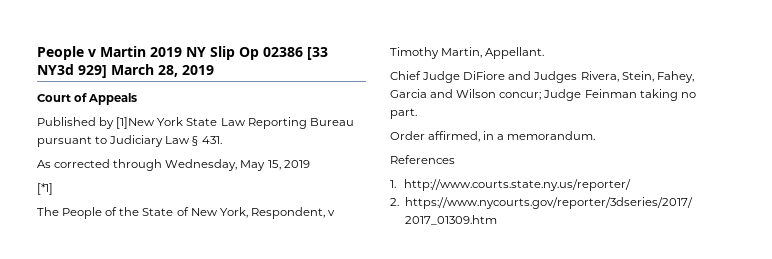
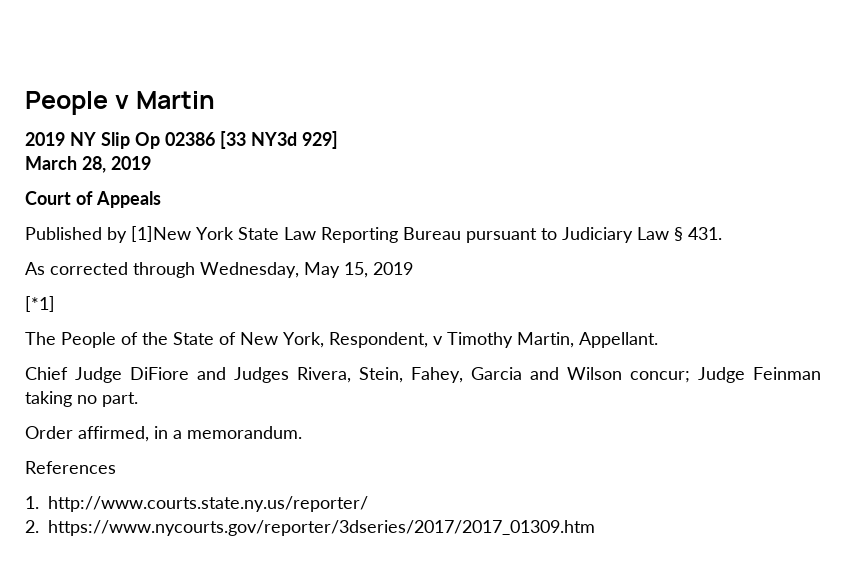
- People v Martin 2019 NY Slip Op 02386 [33 NY3d 929] March 28, 2019
+ People v Martin
+ 2019 NY Slip Op 02386 [33 NY3d 929]
+ March 28, 2019

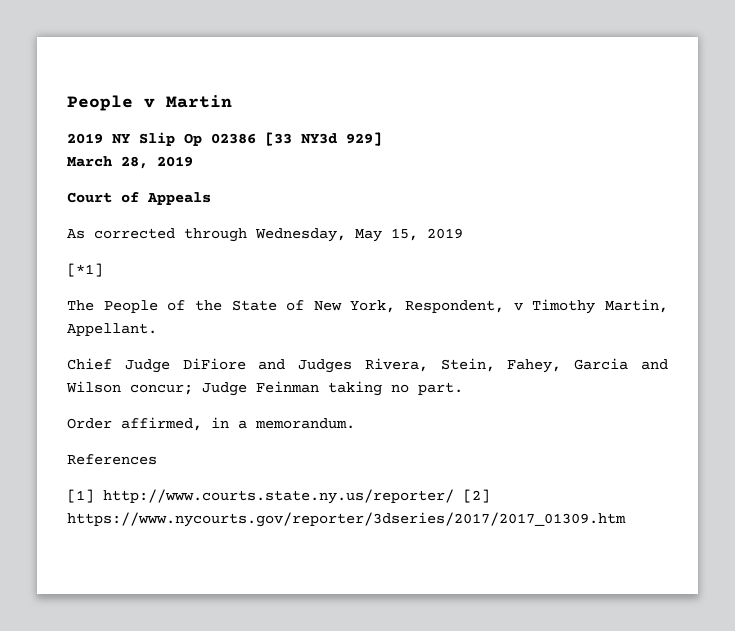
- Published by [1]New York State Law Reporting Bureau pursuant to Judiciary Law § 431.
- 1. http://www.courts.state.ny.us/reporter/
- 2. https://www.nycourts.gov/reporter/3dseries/2017/2017_01309.htm
+ [1] http://www.courts.state.ny.us/reporter/ [2] https://www.nycourts.gov/reporter/3dseries/2017/2017_01309.htm

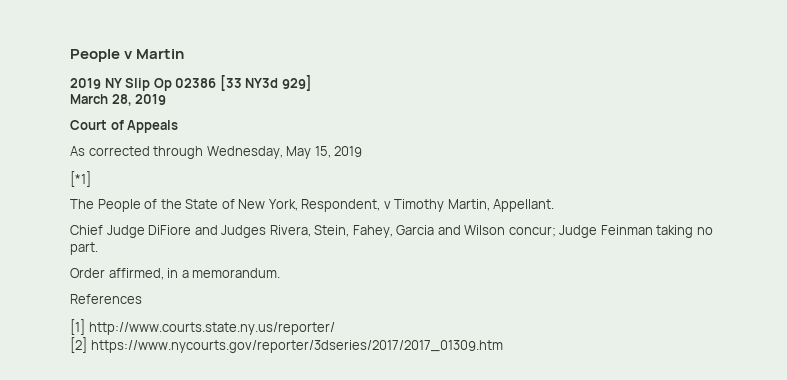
- [1] http://www.courts.state.ny.us/reporter/ [2] https://www.nycourts.gov/reporter/3dseries/2017/2017_01309.htm
+ [1] http://www.courts.state.ny.us/reporter/
+ [2] https://www.nycourts.gov/reporter/3dseries/2017/2017_01309.htm

